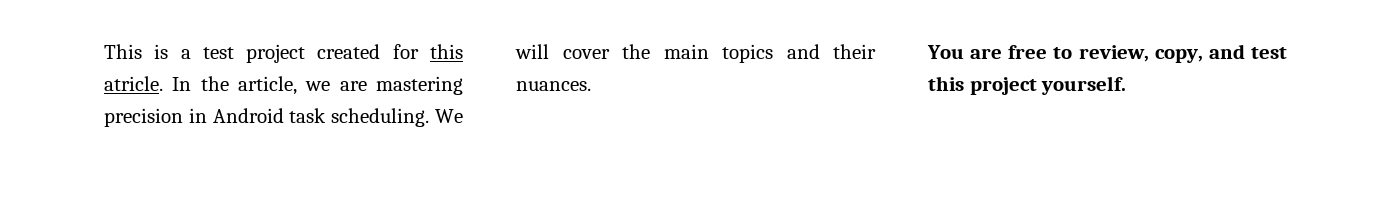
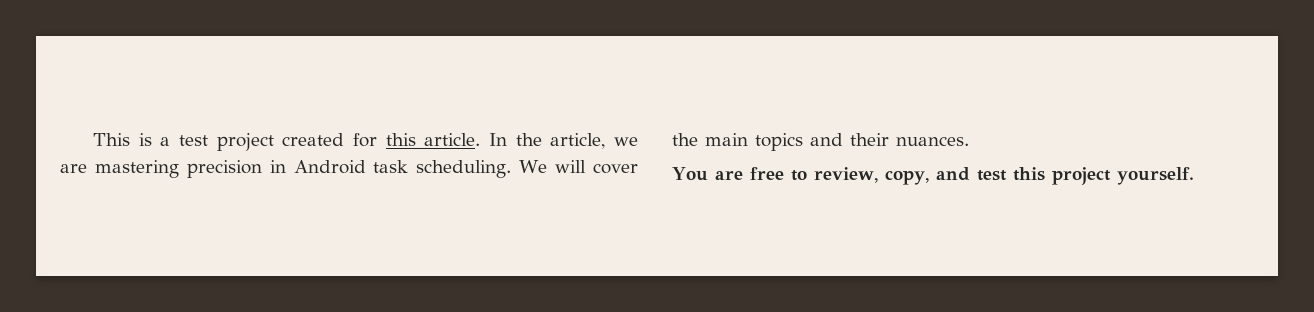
- This is a test project created for this atricle.
+ This is a test project created for this article.

